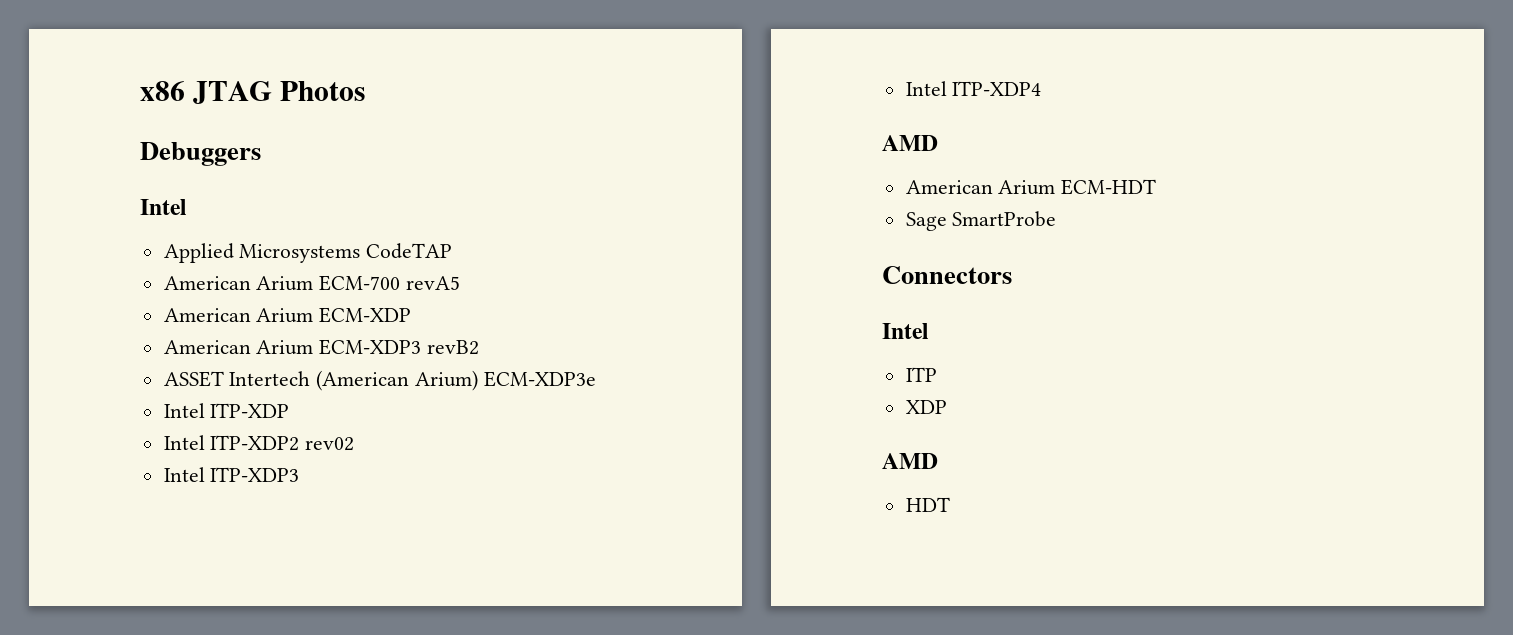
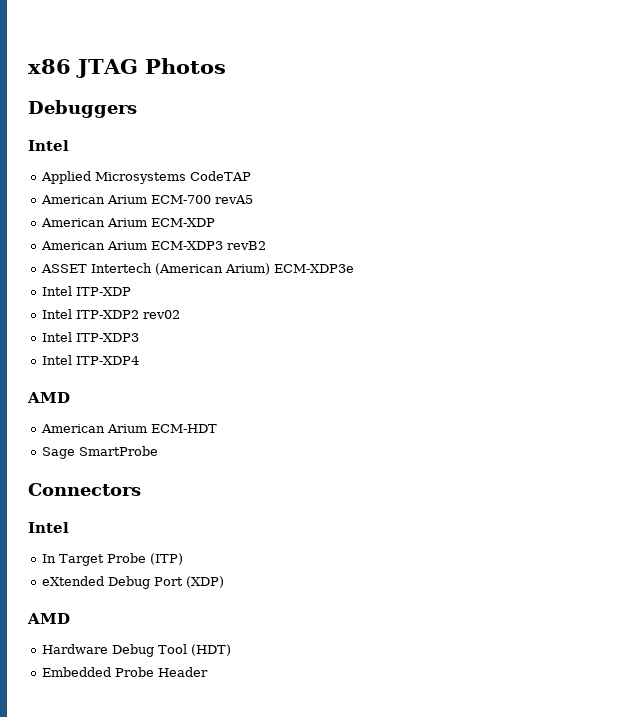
- ITP
- XDP
+ In Target Probe (ITP)
+ eXtended Debug Port (XDP)
  AMD
- HDT
+ Hardware Debug Tool (HDT)
+ Embedded Probe Header

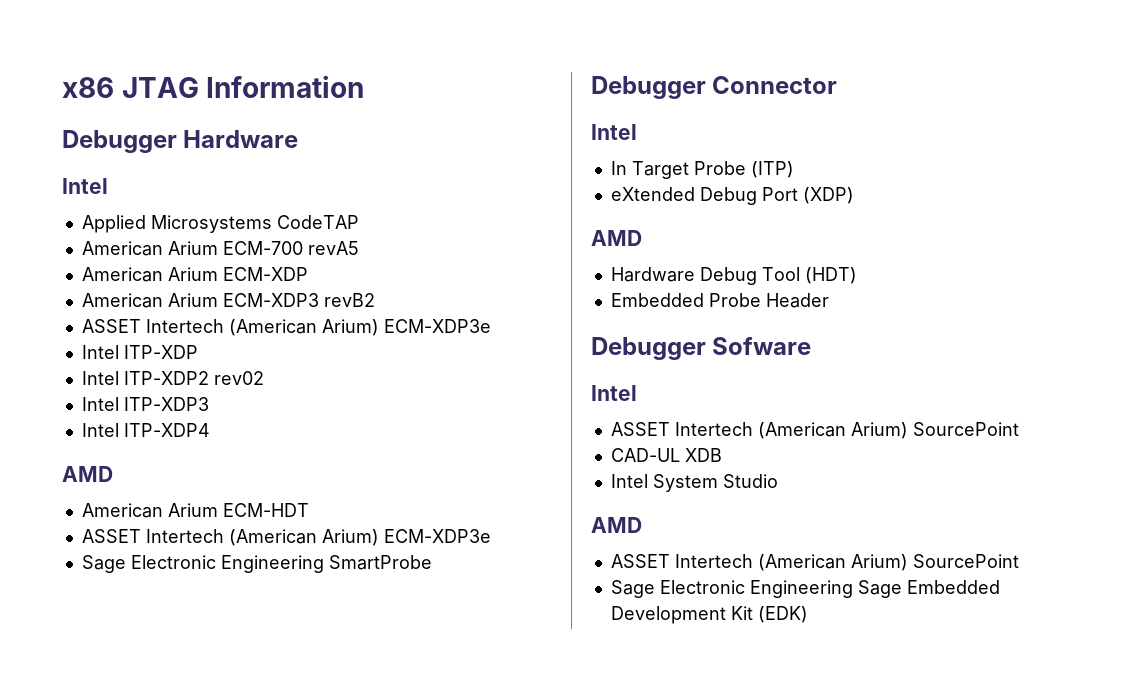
- x86 JTAG Photos
- Debuggers
+ x86 JTAG Information
+ Debugger Hardware
  American Arium ECM-HDT
- Sage SmartProbe
+ ASSET Intertech (American Arium) ECM-XDP3e
+ Sage Electronic Engineering SmartProbe
- Connectors
+ Debugger Connector
+ Debugger Sofware
+ Intel
+ ASSET Intertech (American Arium) SourcePoint
+ CAD-UL XDB
+ Intel System Studio
+ AMD
+ ASSET Intertech (American Arium) SourcePoint
+ Sage Electronic Engineering Sage Embedded Development Kit (EDK)

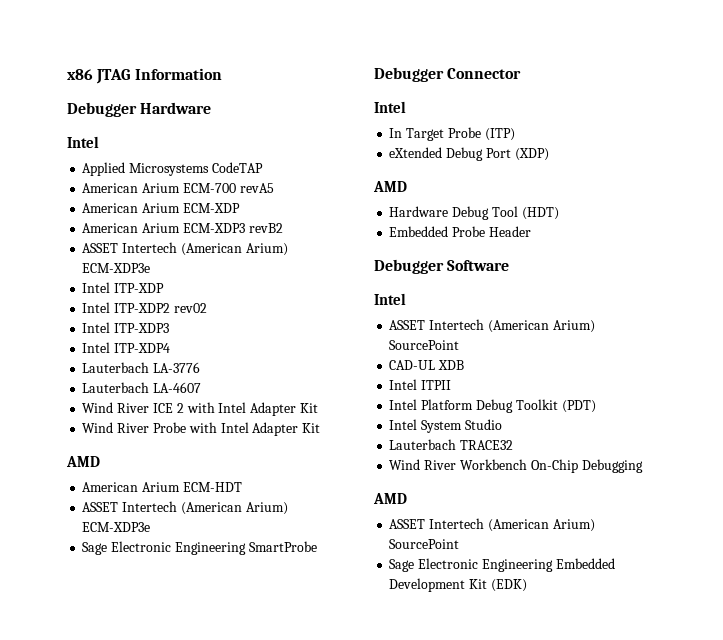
+ Lauterbach LA-3776
+ Lauterbach LA-4607
+ Wind River ICE 2 with Intel Adapter Kit
+ Wind River Probe with Intel Adapter Kit
- Debugger Sofware
+ Debugger Software
+ Intel ITPII
+ Intel Platform Debug Toolkit (PDT)
  Intel System Studio
+ Lauterbach TRACE32
+ Wind River Workbench On-Chip Debugging
- Sage Electronic Engineering Sage Embedded Development Kit (EDK)
+ Sage Electronic Engineering Embedded Development Kit (EDK)

